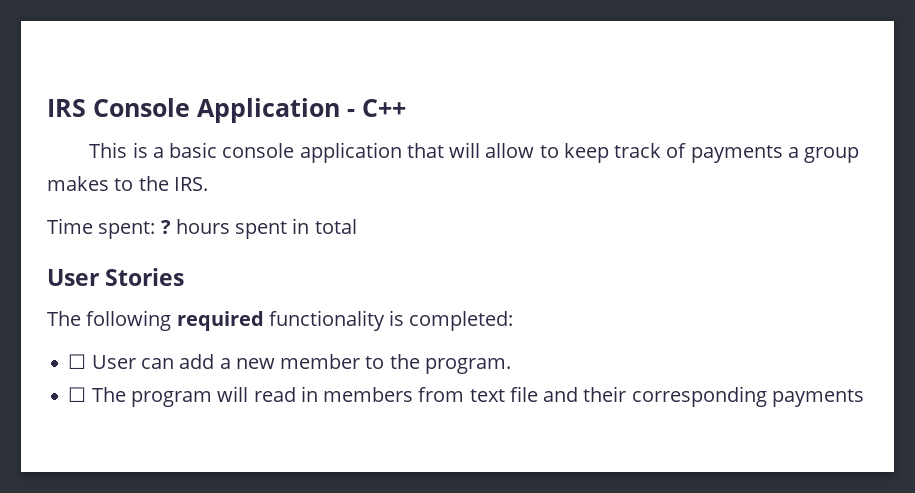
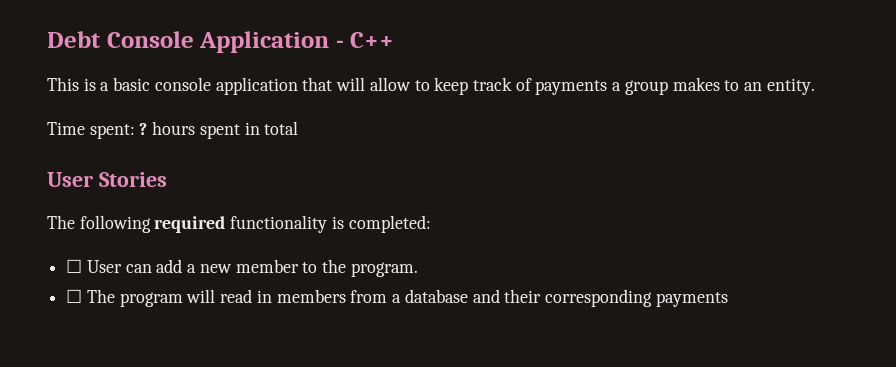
- IRS Console Application - C++
+ Debt Console Application - C++
- This is a basic console application that will allow to keep track of payments a group makes to the IRS.
+ This is a basic console application that will allow to keep track of payments a group makes to an entity.
- ☐ The program will read in members from text file and their corresponding payments
+ ☐ The program will read in members from a database and their corresponding payments

